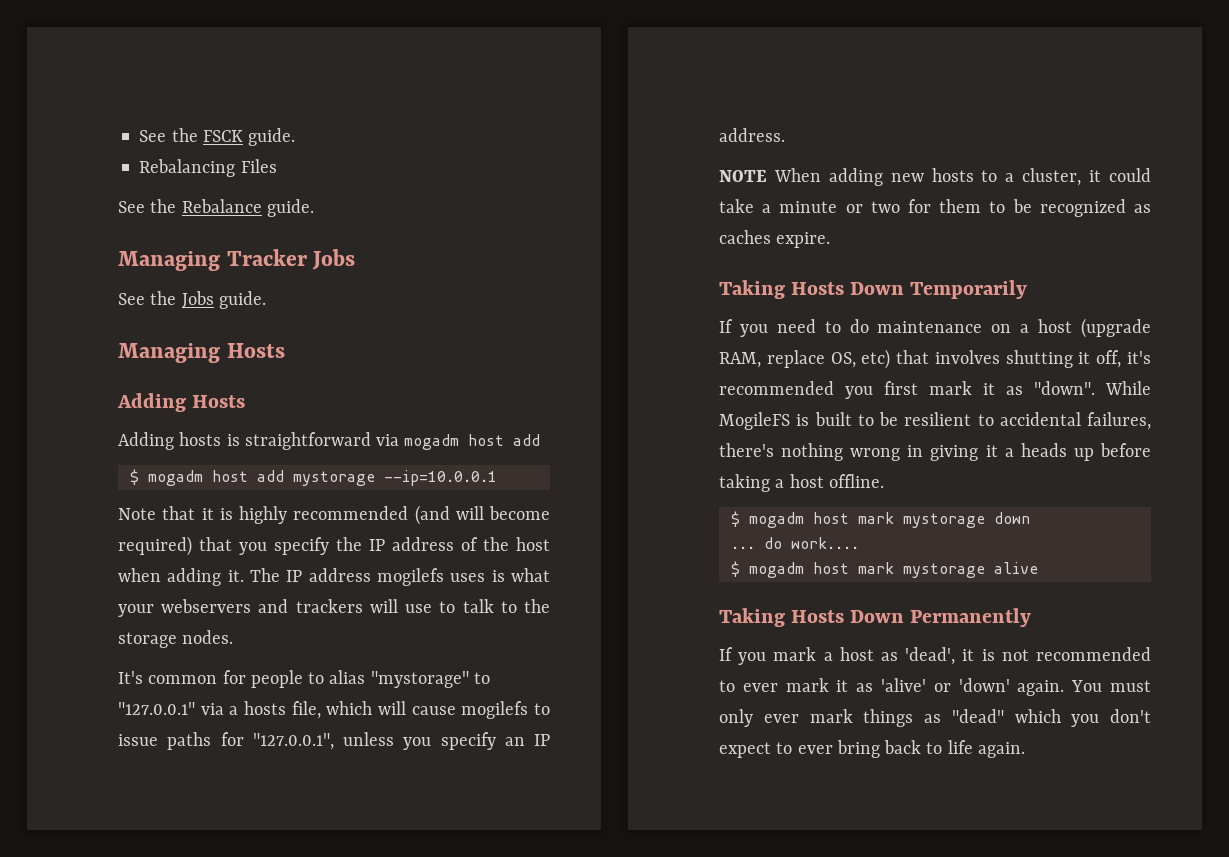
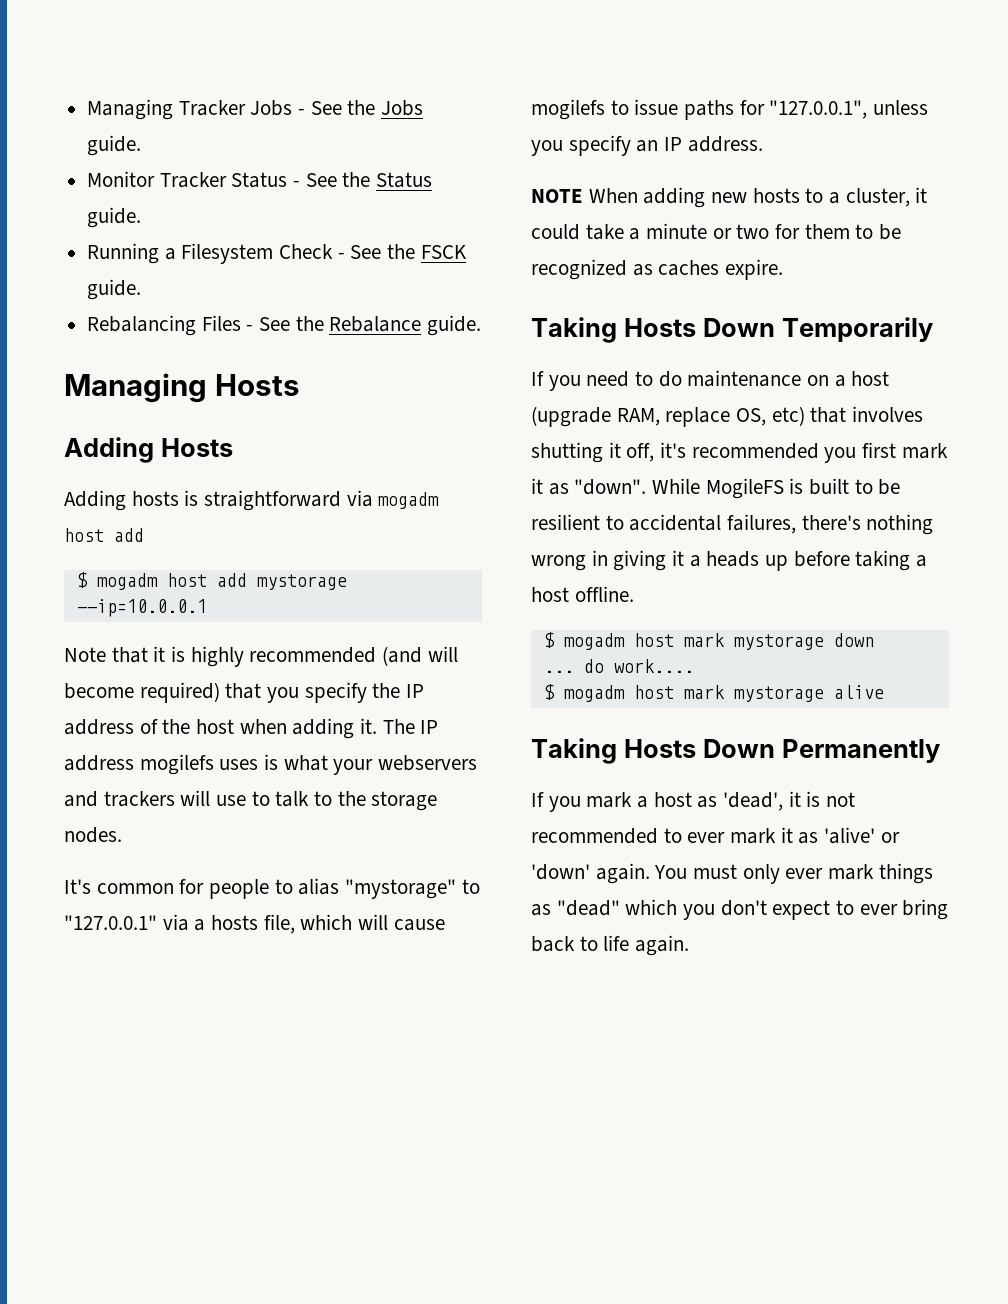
- See the FSCK guide.
+ Managing Tracker Jobs - See the Jobs guide.
+ Monitor Tracker Status - See the Status guide.
+ Running a Filesystem Check - See the FSCK guide.
- Rebalancing Files
- See the Rebalance guide.
+ Rebalancing Files - See the Rebalance guide.
- Managing Tracker Jobs
- See the Jobs guide.

